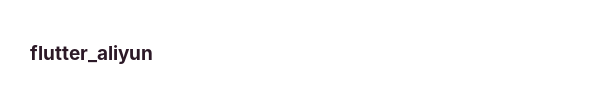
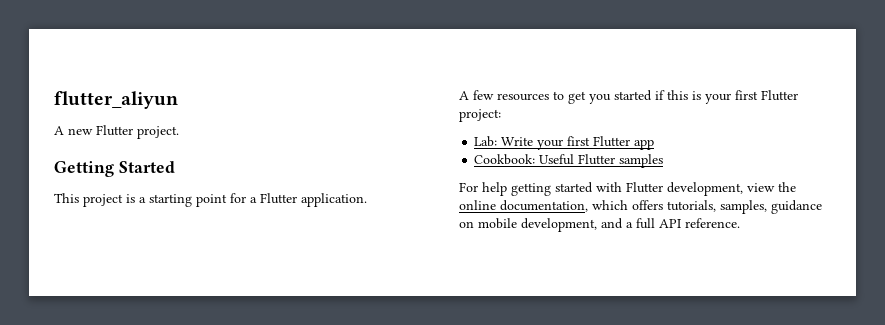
+ A new Flutter project.
+ Getting Started
+ This project is a starting point for a Flutter application.
+ A few resources to get you started if this is your first Flutter project:
+ Lab: Write your first Flutter app
+ Cookbook: Useful Flutter samples
+ For help getting started with Flutter development, view the online documentation, which offers tutorials, samples, guidance on mobile development, and a full API reference.

